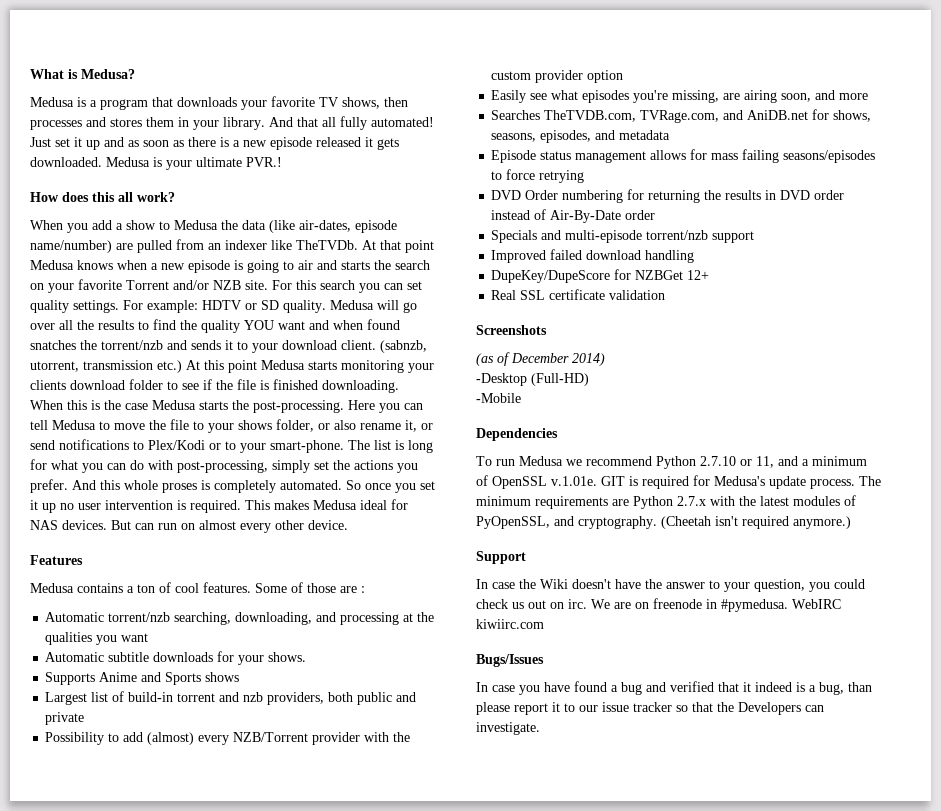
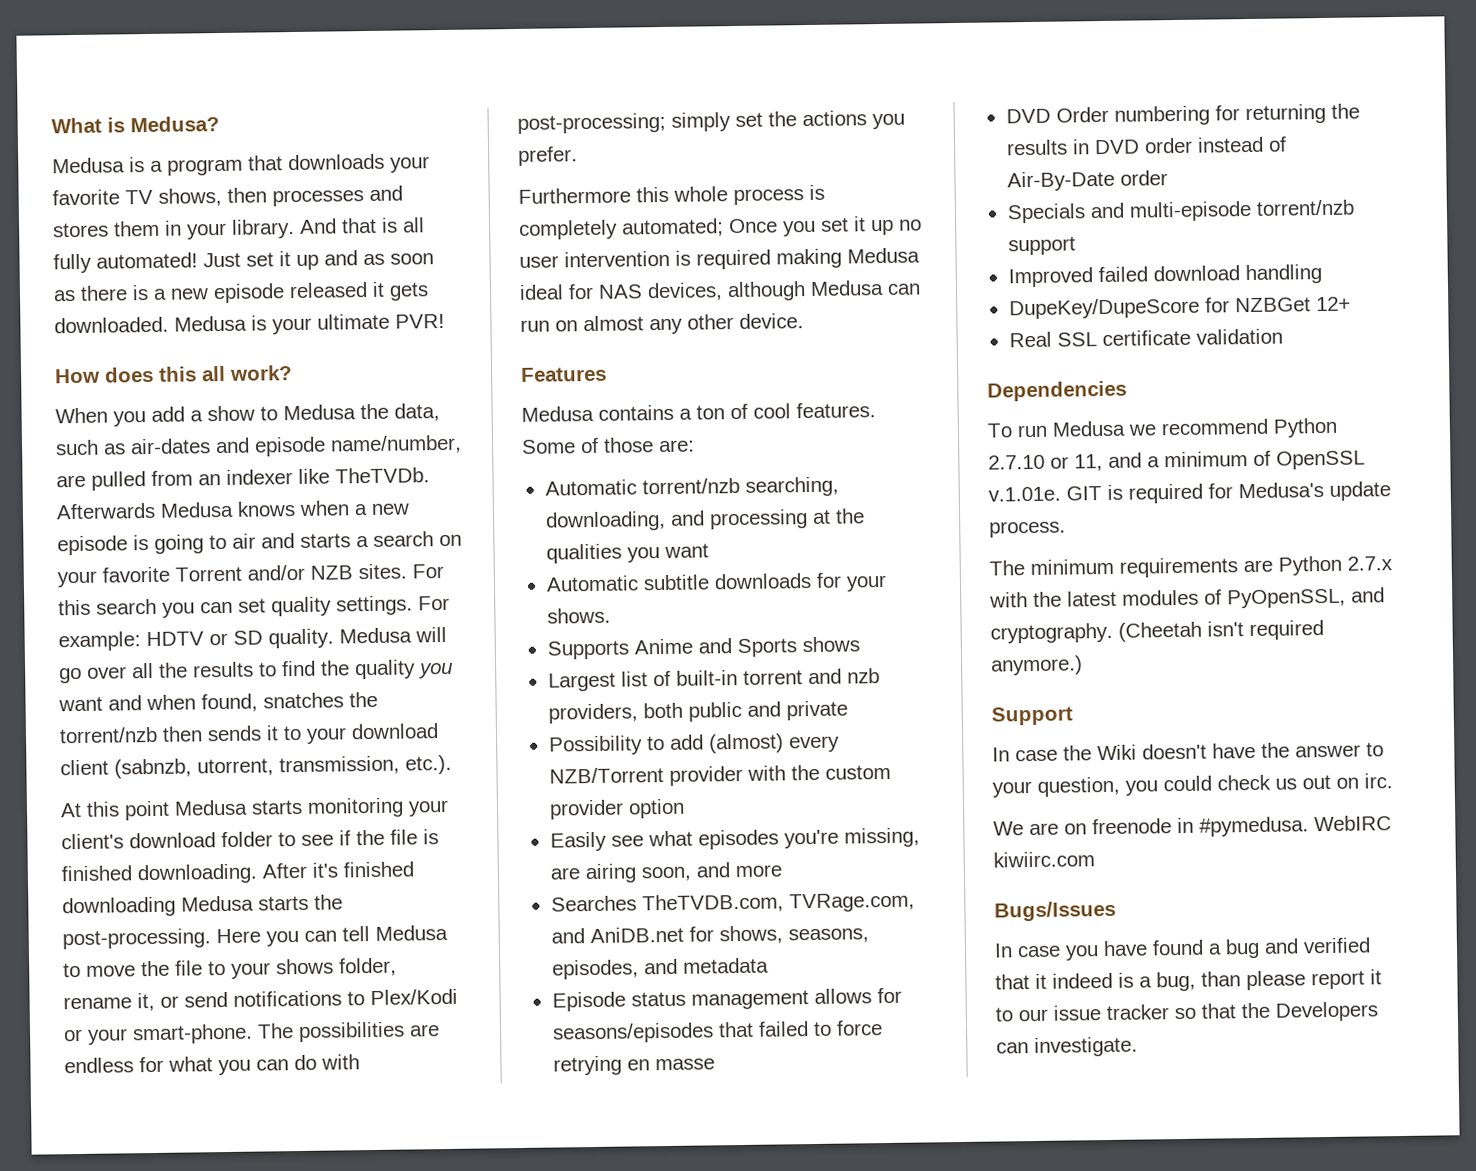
- And that all fully automated!
+ And that is all fully automated!
- Medusa is your ultimate PVR.!
+ Medusa is your ultimate PVR!
- When you add a show to Medusa the data (like air-dates, episode name/number) are pulled from an indexer like TheTVDb.
+ When you add a show to Medusa the data, such as air-dates and episode name/number, are pulled from an indexer like TheTVDb.
- At that point Medusa knows when a new episode is going to air and starts the search on your favorite Torrent and/or NZB site.
+ Afterwards Medusa knows when a new episode is going to air and starts a search on your favorite Torrent and/or NZB sites.
- Medusa will go over all the results to find the quality YOU want and when found snatches the torrent/nzb and sends it to your download client. (sabnzb, utorrent, transmission etc.) At this point Medusa starts monitoring your clients download folder to see if the file is finished downloading.
+ Medusa will go over all the results to find the quality you want and when found, snatches the torrent/nzb then sends it to your download client (sabnzb, utorrent, transmission, etc.).
+ At this point Medusa starts monitoring your client's download folder to see if the file is finished downloading.
- When this is the case Medusa starts the post-processing.
+ After it's finished downloading Medusa starts the post-processing.
- Here you can tell Medusa to move the file to your shows folder, or also rename it, or send notifications to Plex/Kodi or to your smart-phone.
+ Here you can tell Medusa to move the file to your shows folder, rename it, or send notifications to Plex/Kodi or your smart-phone.
- The list is long for what you can do with post-processing, simply set the actions you prefer. And this whole proses is completely automated. So once you set it up no user intervention is required. This makes Medusa ideal for NAS devices. But can run on almost every other device.
+ The possibilities are endless for what you can do with post-processing; simply set the actions you prefer.
+ Furthermore this whole process is completely automated; Once you set it up no user intervention is required making Medusa ideal for NAS devices, although Medusa can run on almost any other device.
- Some of those are :
+ Some of those are:
- Largest list of build-in torrent and nzb providers, both public and private
+ Largest list of built-in torrent and nzb providers, both public and private
- Episode status management allows for mass failing seasons/episodes to force retrying
+ Episode status management allows for seasons/episodes that failed to force retrying en masse
- Screenshots
- (as of December 2014)
- -Desktop (Full-HD)
- -Mobile
- To run Medusa we recommend Python 2.7.10 or 11, and a minimum of OpenSSL v.1.01e. GIT is required for Medusa's update process. The minimum requirements are Python 2.7.x with the latest modules of PyOpenSSL, and cryptography.
+ To run Medusa we recommend Python 2.7.10 or 11, and a minimum of OpenSSL v.1.01e. GIT is required for Medusa's update process.
+ The minimum requirements are Python 2.7.x with the latest modules of PyOpenSSL, and cryptography.
- In case the Wiki doesn't have the answer to your question, you could check us out on irc. We are on freenode in #pymedusa.
+ In case the Wiki doesn't have the answer to your question, you could check us out on irc.
+ We are on freenode in #pymedusa.

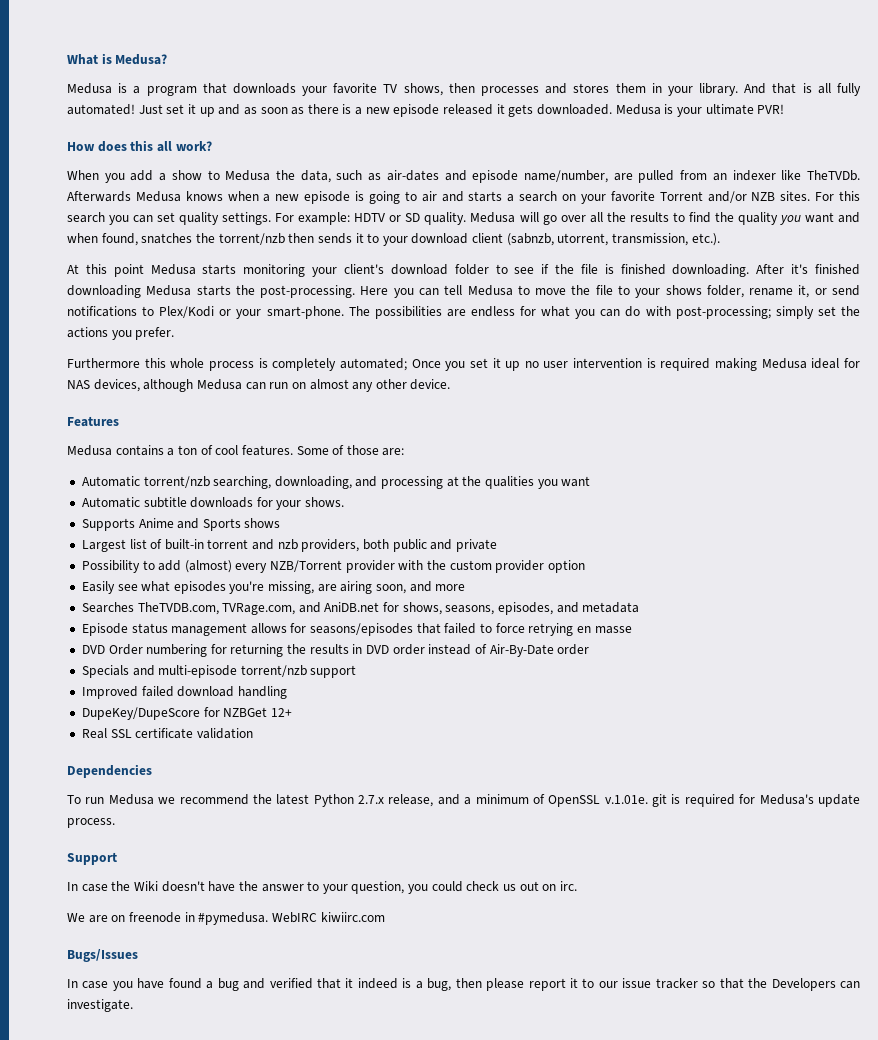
- To run Medusa we recommend Python 2.7.10 or 11, and a minimum of OpenSSL v.1.01e. GIT is required for Medusa's update process.
+ To run Medusa we recommend the latest Python 2.7.x release, and a minimum of OpenSSL v.1.01e. git is required for Medusa's update process.
- The minimum requirements are Python 2.7.x with the latest modules of PyOpenSSL, and cryptography. (Cheetah isn't required anymore.)
- In case you have found a bug and verified that it indeed is a bug, than please report it to our issue tracker so that the Developers can investigate.
+ In case you have found a bug and verified that it indeed is a bug, then please report it to our issue tracker so that the Developers can investigate.

